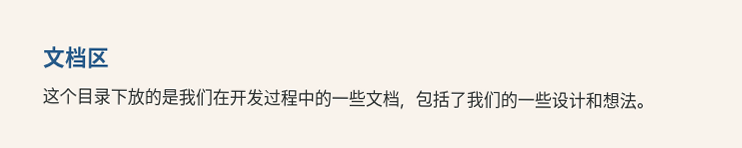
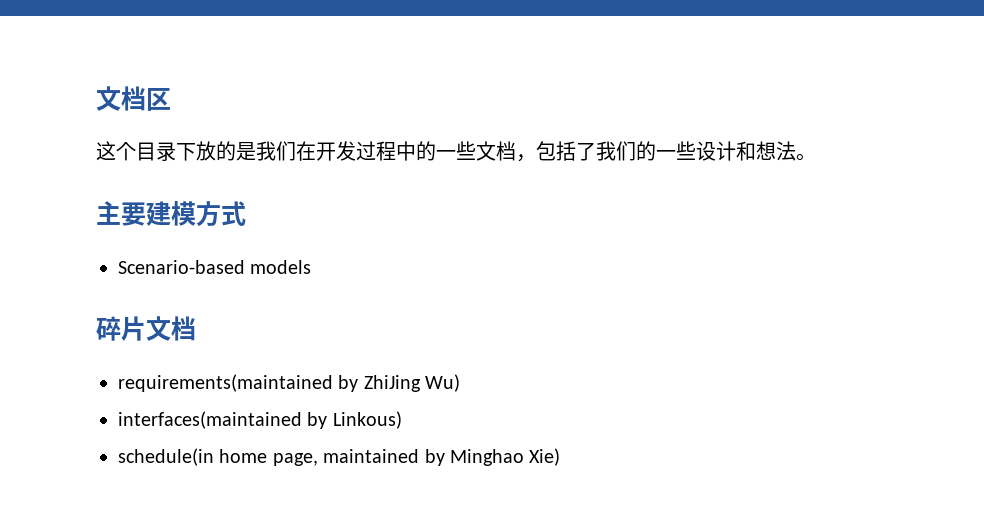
+ 主要建模方式
+ Scenario-based models
+ 碎片文档
+ requirements(maintained by ZhiJing Wu)
+ interfaces(maintained by Linkous)
+ schedule(in home page, maintained by Minghao Xie)

